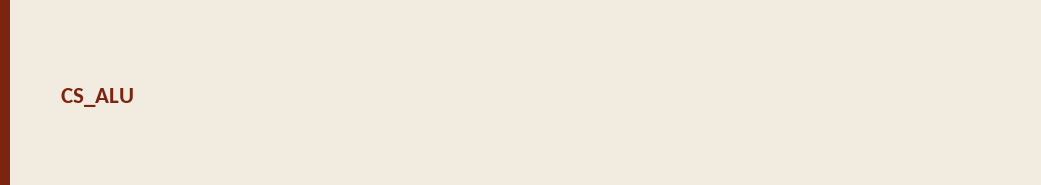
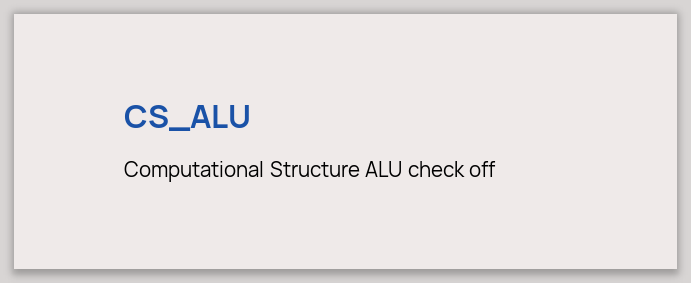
+ Computational Structure ALU check off

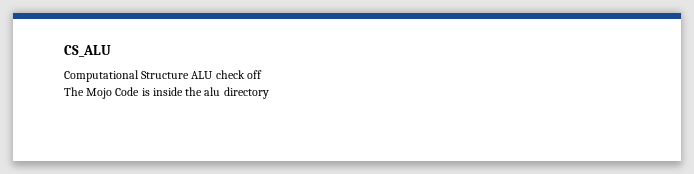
+ The Mojo Code is inside the alu directory

